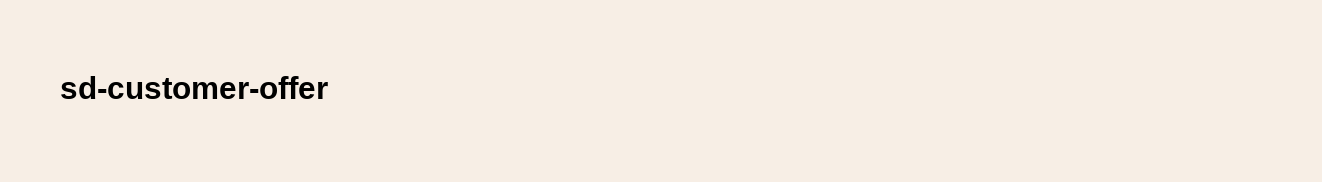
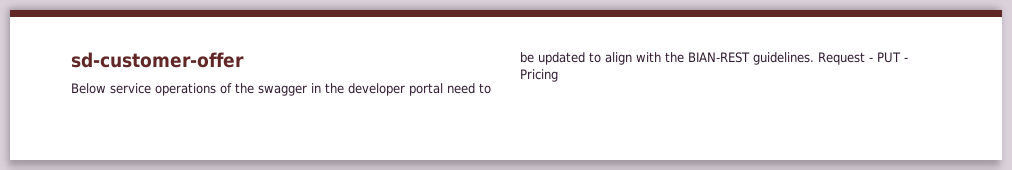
+ Below service operations of the swagger in the developer portal need to be updated to align with the BIAN-REST guidelines. Request - PUT - Pricing

